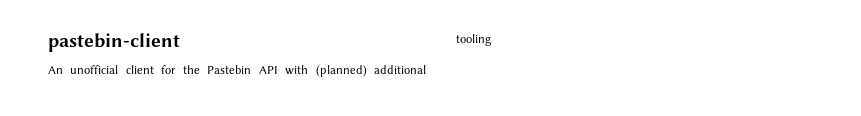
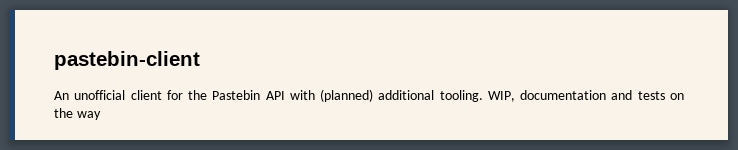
- An unofficial client for the Pastebin API with (planned) additional tooling
+ An unofficial client for the Pastebin API with (planned) additional tooling. WIP, documentation and tests on the way

